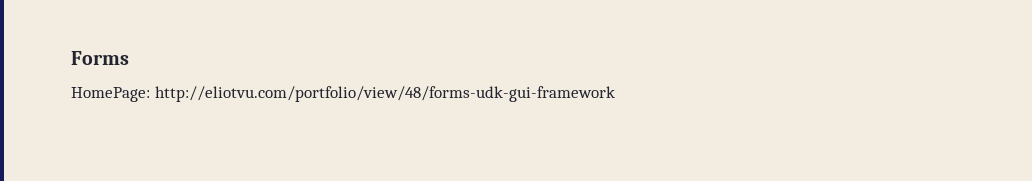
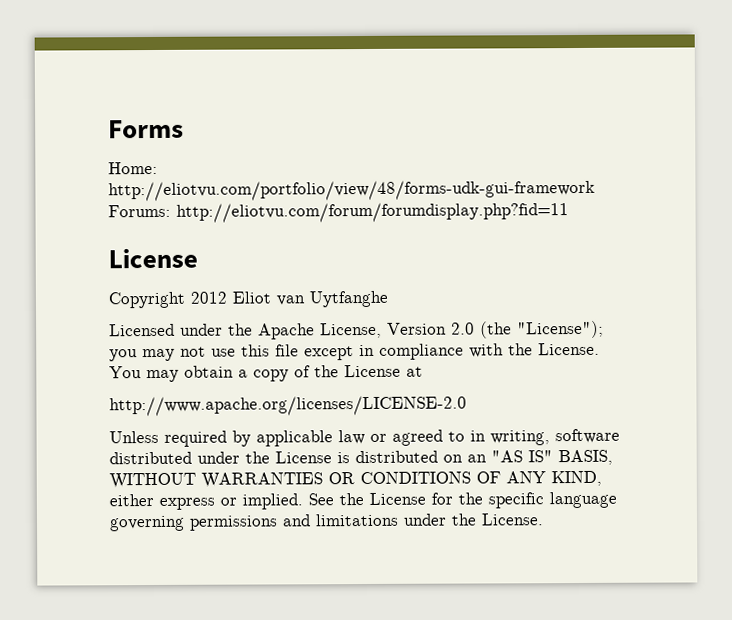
- HomePage: http://eliotvu.com/portfolio/view/48/forms-udk-gui-framework
+ Home: http://eliotvu.com/portfolio/view/48/forms-udk-gui-framework Forums: http://eliotvu.com/forum/forumdisplay.php?fid=11
+ License
+ Copyright 2012 Eliot van Uytfanghe
+ Licensed under the Apache License, Version 2.0 (the "License"); you may not use this file except in compliance with the License. You may obtain a copy of the License at
+ http://www.apache.org/licenses/LICENSE-2.0
+ Unless required by applicable law or agreed to in writing, software distributed under the License is distributed on an "AS IS" BASIS, WITHOUT WARRANTIES OR CONDITIONS OF ANY KIND, either express or implied. See the License for the specific language governing permissions and limitations under the License.

